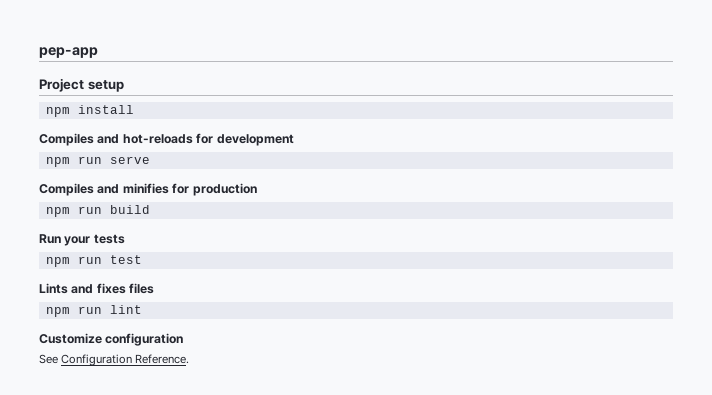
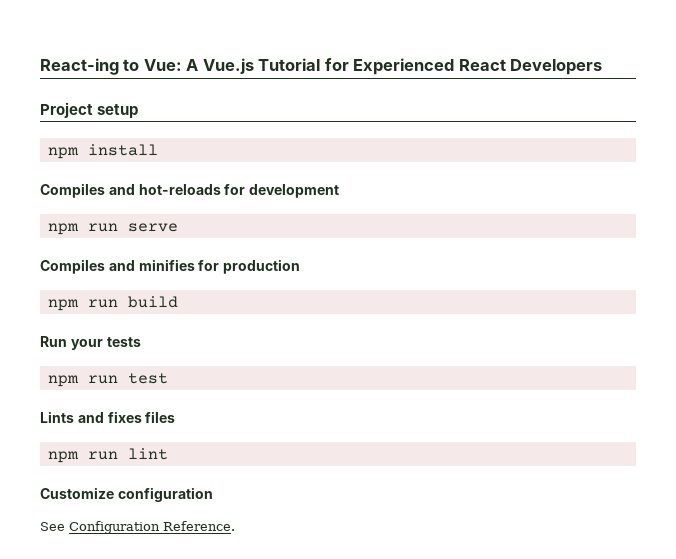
- pep-app
+ React-ing to Vue: A Vue.js Tutorial for Experienced React Developers

